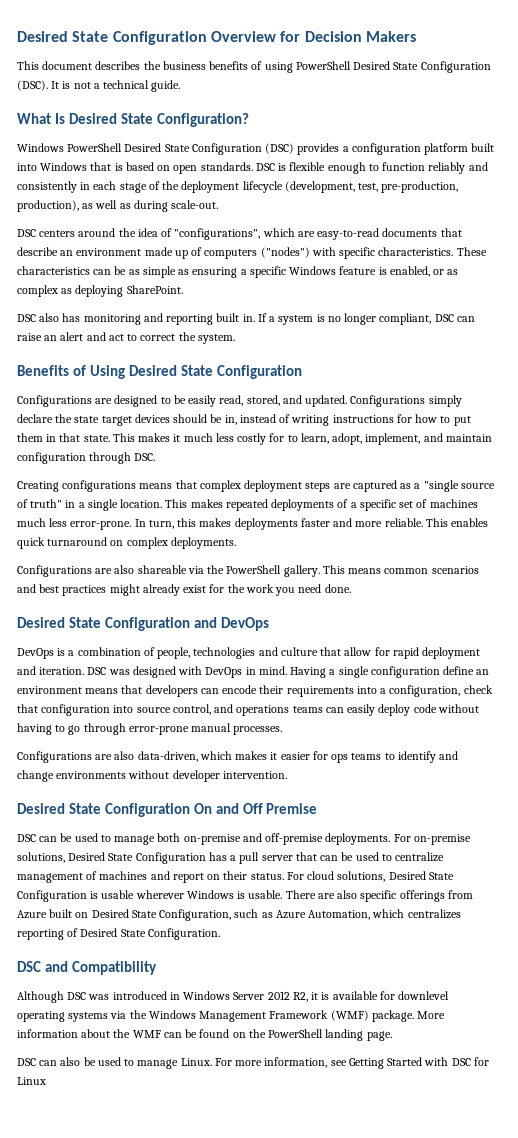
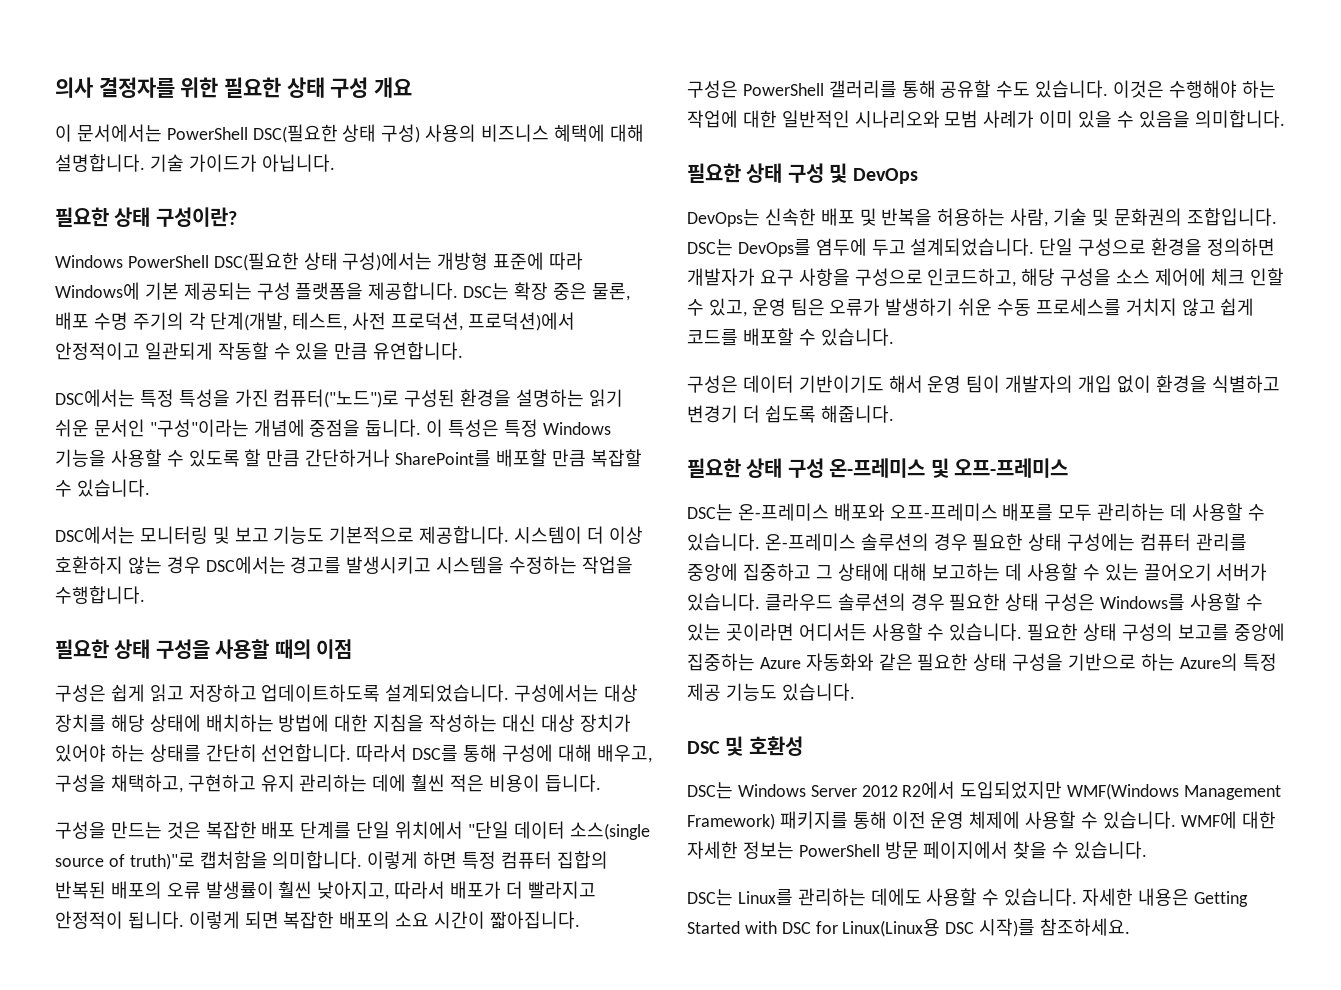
- Desired State Configuration Overview for Decision Makers
- This document describes the business benefits of using PowerShell Desired State Configuration (DSC). It is not a technical guide.
- What Is Desired State Configuration?
- Windows PowerShell Desired State Configuration (DSC) provides a configuration platform built into Windows that is based on open standards. DSC is flexible enough to function reliably and consistently in each stage of the deployment lifecycle (development, test, pre-production, production), as well as during scale-out.
- DSC centers around the idea of "configurations", which are easy-to-read documents that describe an environment made up of computers ("nodes") with specific characteristics. These characteristics can be as simple as ensuring a specific Windows feature is enabled, or as complex as deploying SharePoint.
- DSC also has monitoring and reporting built in. If a system is no longer compliant, DSC can raise an alert and act to correct the system.
- Benefits of Using Desired State Configuration
- Configurations are designed to be easily read, stored, and updated. Configurations simply declare the state target devices should be in, instead of writing instructions for how to put them in that state. This makes it much less costly for to learn, adopt, implement, and maintain configuration through DSC.
- Creating configurations means that complex deployment steps are captured as a "single source of truth" in a single location. This makes repeated deployments of a specific set of machines much less error-prone. In turn, this makes deployments faster and more reliable. This enables quick turnaround on complex deployments.
- Configurations are also shareable via the PowerShell gallery. This means common scenarios and best practices might already exist for the work you need done.
- Desired State Configuration and DevOps
- DevOps is a combination of people, technologies and culture that allow for rapid deployment and iteration. DSC was designed with DevOps in mind. Having a single configuration define an environment means that developers can encode their requirements into a configuration, check that configuration into source control, and operations teams can easily deploy code without having to go through error-prone manual processes.
- Configurations are also data-driven, which makes it easier for ops teams to identify and change environments without developer intervention.
- Desired State Configuration On and Off Premise
- DSC can be used to manage both on-premise and off-premise deployments. For on-premise solutions, Desired State Configuration has a pull server that can be used to centralize management of machines and report on their status. For cloud solutions, Desired State Configuration is usable wherever Windows is usable. There are also specific offerings from Azure built on Desired State Configuration, such as Azure Automation, which centralizes reporting of Desired State Configuration.
- DSC and Compatibility
- Although DSC was introduced in Windows Server 2012 R2, it is available for downlevel operating systems via the Windows Management Framework (WMF) package. More information about the WMF can be found on the PowerShell landing page.
- DSC can also be used to manage Linux. For more information, see Getting Started with DSC for Linux
+ 의사 결정자를 위한 필요한 상태 구성 개요
+ 이 문서에서는 PowerShell DSC(필요한 상태 구성) 사용의 비즈니스 혜택에 대해 설명합니다. 기술 가이드가 아닙니다.
+ 필요한 상태 구성이란?
+ Windows PowerShell DSC(필요한 상태 구성)에서는 개방형 표준에 따라 Windows에 기본 제공되는 구성 플랫폼을 제공합니다. DSC는 확장 중은 물론, 배포 수명 주기의 각 단계(개발, 테스트, 사전 프로덕션, 프로덕션)에서 안정적이고 일관되게 작동할 수 있을 만큼 유연합니다.
+ DSC에서는 특정 특성을 가진 컴퓨터("노드")로 구성된 환경을 설명하는 읽기 쉬운 문서인 "구성"이라는 개념에 중점을 둡니다. 이 특성은 특정 Windows 기능을 사용할 수 있도록 할 만큼 간단하거나 SharePoint를 배포할 만큼 복잡할 수 있습니다.
+ DSC에서는 모니터링 및 보고 기능도 기본적으로 제공합니다. 시스템이 더 이상 호환하지 않는 경우 DSC에서는 경고를 발생시키고 시스템을 수정하는 작업을 수행합니다.
+ 필요한 상태 구성을 사용할 때의 이점
+ 구성은 쉽게 읽고 저장하고 업데이트하도록 설계되었습니다. 구성에서는 대상 장치를 해당 상태에 배치하는 방법에 대한 지침을 작성하는 대신 대상 장치가 있어야 하는 상태를 간단히 선언합니다. 따라서 DSC를 통해 구성에 대해 배우고, 구성을 채택하고, 구현하고 유지 관리하는 데에 훨씬 적은 비용이 듭니다.
+ 구성을 만드는 것은 복잡한 배포 단계를 단일 위치에서 "단일 데이터 소스(single source of truth)"로 캡처함을 의미합니다. 이렇게 하면 특정 컴퓨터 집합의 반복된 배포의 오류 발생률이 훨씬 낮아지고, 따라서 배포가 더 빨라지고 안정적이 됩니다. 이렇게 되면 복잡한 배포의 소요 시간이 짧아집니다.
+ 구성은 PowerShell 갤러리를 통해 공유할 수도 있습니다. 이것은 수행해야 하는 작업에 대한 일반적인 시나리오와 모범 사례가 이미 있을 수 있음을 의미합니다.
+ 필요한 상태 구성 및 DevOps
+ DevOps는 신속한 배포 및 반복을 허용하는 사람, 기술 및 문화권의 조합입니다. DSC는 DevOps를 염두에 두고 설계되었습니다. 단일 구성으로 환경을 정의하면 개발자가 요구 사항을 구성으로 인코드하고, 해당 구성을 소스 제어에 체크 인할 수 있고, 운영 팀은 오류가 발생하기 쉬운 수동 프로세스를 거치지 않고 쉽게 코드를 배포할 수 있습니다.
+ 구성은 데이터 기반이기도 해서 운영 팀이 개발자의 개입 없이 환경을 식별하고 변경기 더 쉽도록 해줍니다.
+ 필요한 상태 구성 온-프레미스 및 오프-프레미스
+ DSC는 온-프레미스 배포와 오프-프레미스 배포를 모두 관리하는 데 사용할 수 있습니다. 온-프레미스 솔루션의 경우 필요한 상태 구성에는 컴퓨터 관리를 중앙에 집중하고 그 상태에 대해 보고하는 데 사용할 수 있는 끌어오기 서버가 있습니다. 클라우드 솔루션의 경우 필요한 상태 구성은 Windows를 사용할 수 있는 곳이라면 어디서든 사용할 수 있습니다. 필요한 상태 구성의 보고를 중앙에 집중하는 Azure 자동화와 같은 필요한 상태 구성을 기반으로 하는 Azure의 특정 제공 기능도 있습니다.
+ DSC 및 호환성
+ DSC는 Windows Server 2012 R2에서 도입되었지만 WMF(Windows Management Framework) 패키지를 통해 이전 운영 체제에 사용할 수 있습니다. WMF에 대한 자세한 정보는 PowerShell 방문 페이지에서 찾을 수 있습니다.
+ DSC는 Linux를 관리하는 데에도 사용할 수 있습니다. 자세한 내용은 Getting Started with DSC for Linux(Linux용 DSC 시작)를 참조하세요.

